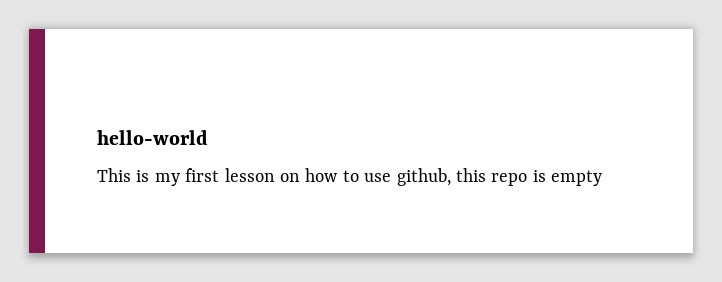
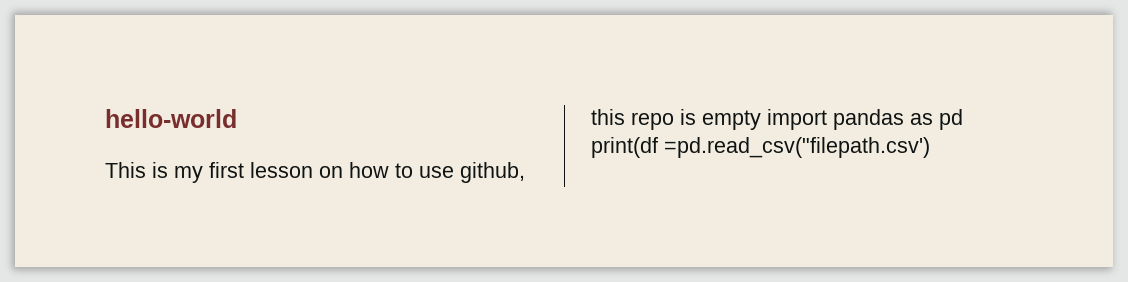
- This is my first lesson on how to use github, this repo is empty
+ This is my first lesson on how to use github, this repo is empty import pandas as pd print(df =pd.read_csv("filepath.csv')

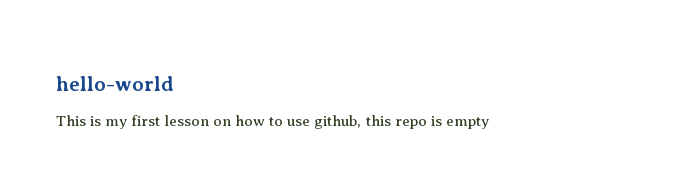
- This is my first lesson on how to use github, this repo is empty import pandas as pd print(df =pd.read_csv("filepath.csv')
+ This is my first lesson on how to use github, this repo is empty

